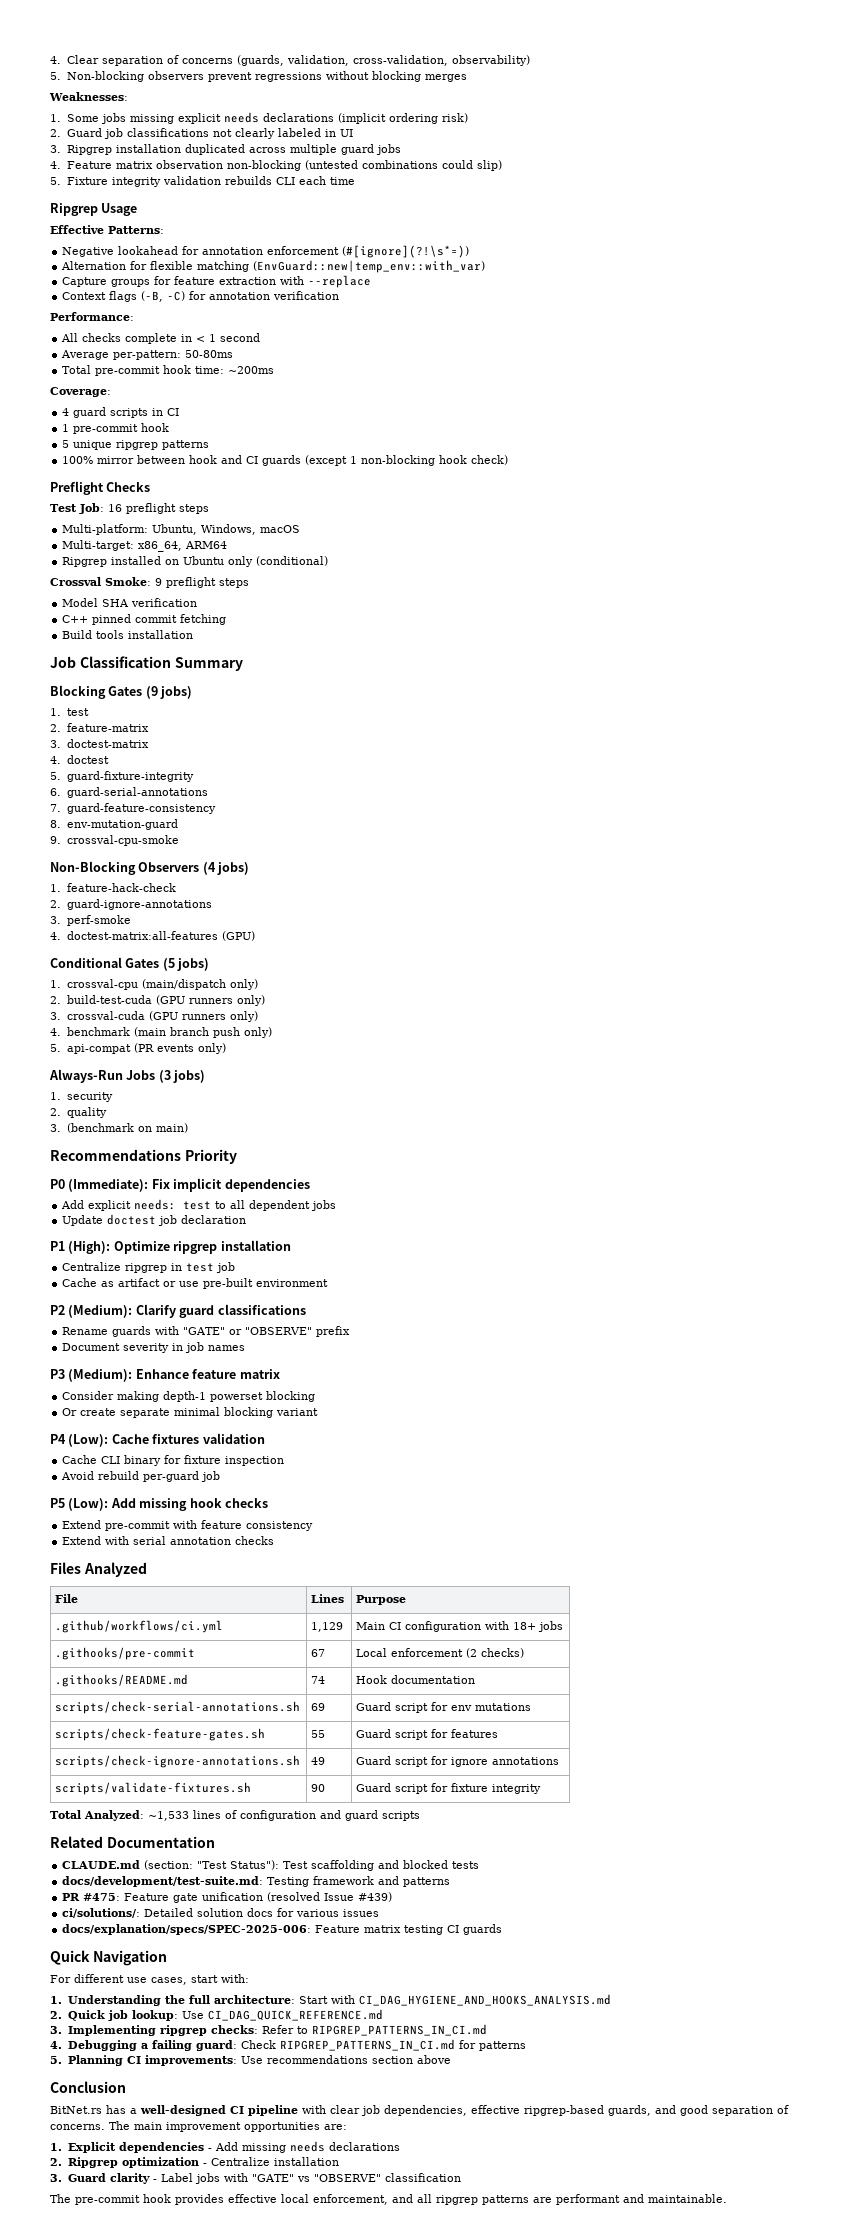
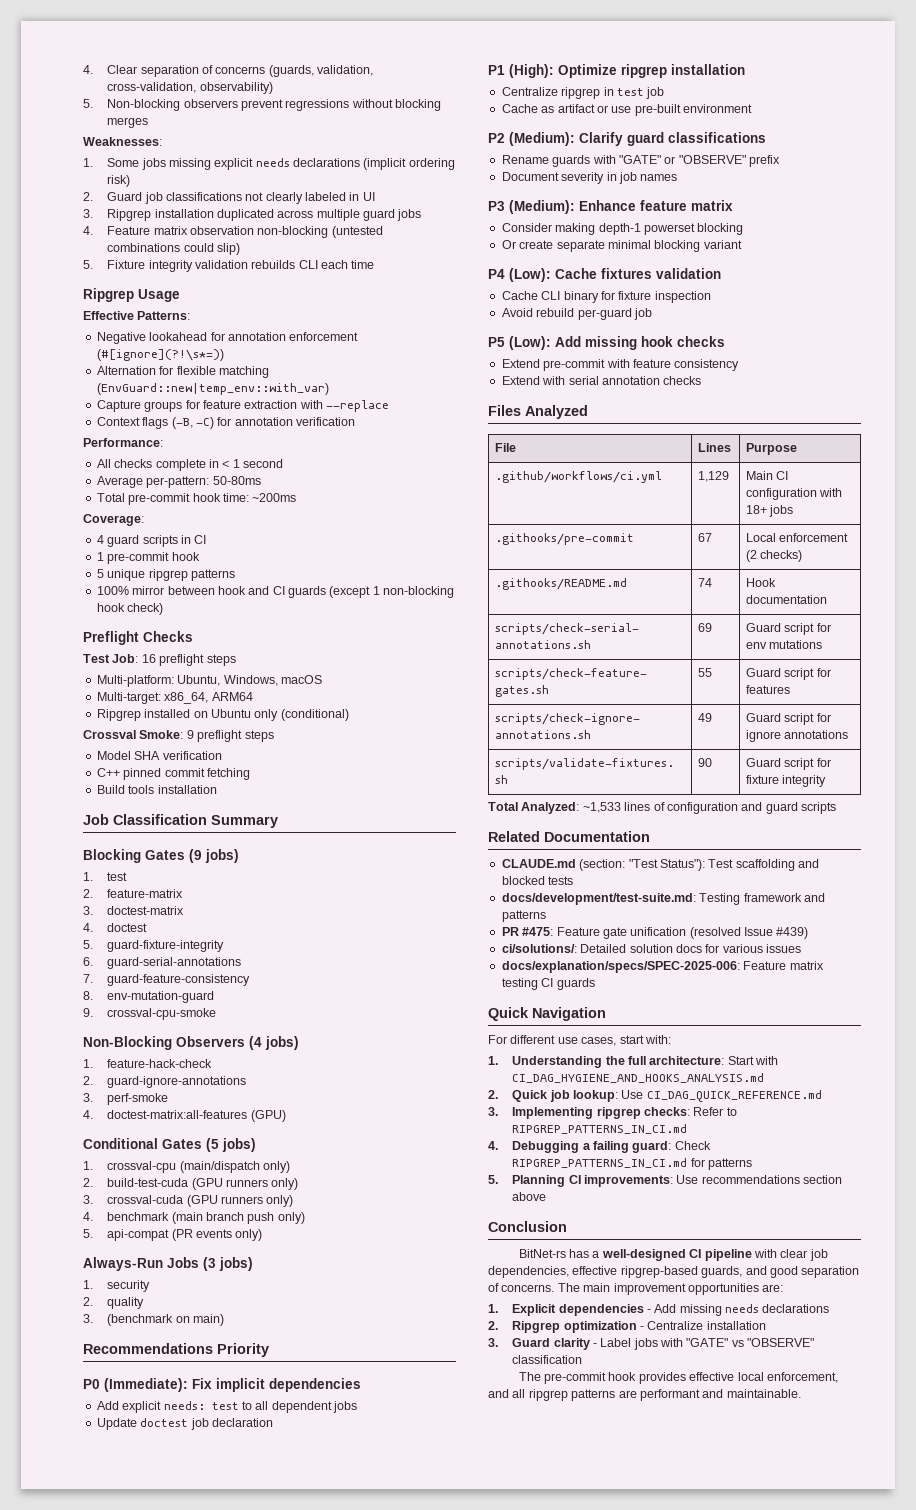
- BitNet.rs has a well-designed CI pipeline with clear job dependencies, effective ripgrep-based guards, and good separation of concerns.
+ BitNet-rs has a well-designed CI pipeline with clear job dependencies, effective ripgrep-based guards, and good separation of concerns.

